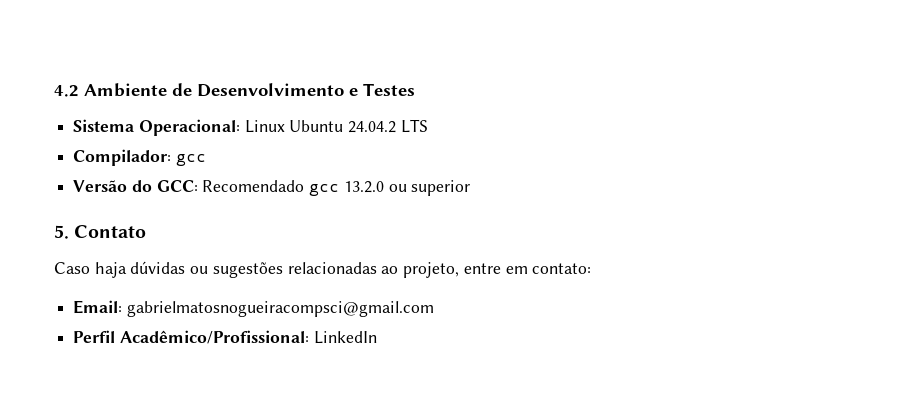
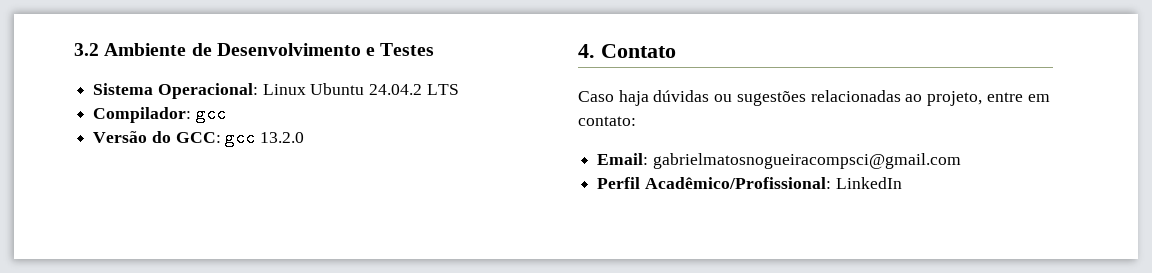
- 4.2 Ambiente de Desenvolvimento e Testes
+ 3.2 Ambiente de Desenvolvimento e Testes
- Versão do GCC: Recomendado gcc 13.2.0 ou superior
- 5. Contato
+ Versão do GCC: gcc 13.2.0
+ 4. Contato

